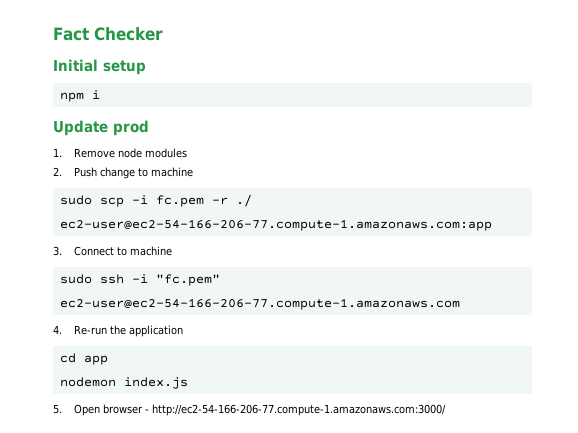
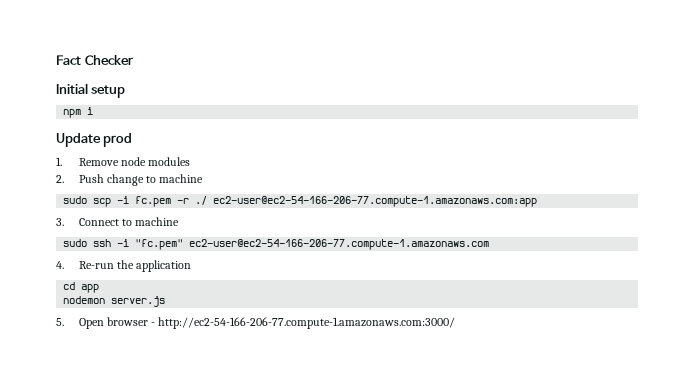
- nodemon index.js
+ nodemon server.js

